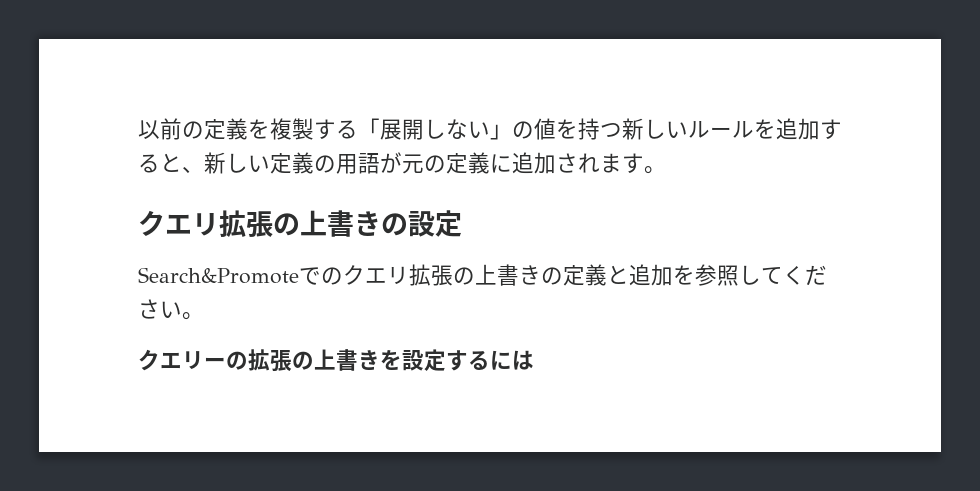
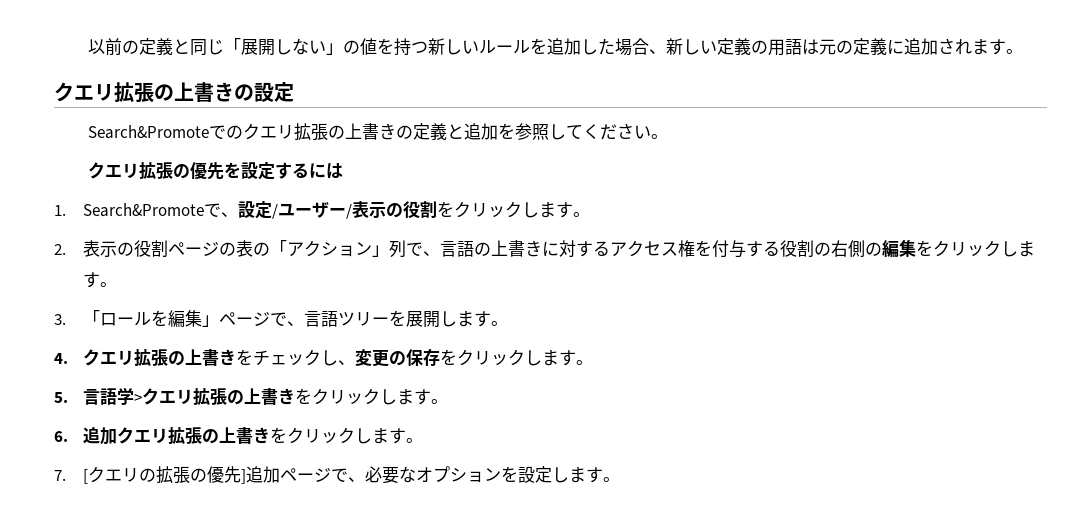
- 以前の定義を複製する「展開しない」の値を持つ新しいルールを追加すると、新しい定義の用語が元の定義に追加されます。
+ 以前の定義と同じ「展開しない」の値を持つ新しいルールを追加した場合、新しい定義の用語は元の定義に追加されます。
- クエリーの拡張の上書きを設定するには
+ クエリ拡張の優先を設定するには
+ 1. Search&Promoteで、設定/ユーザー/表示の役割をクリックします。
+ 2.表示の役割ページの表の「アクション」列で、言語の上書きに対するアクセス権を付与する役割の右側の編集をクリックします。
+ 3.「ロールを編集」ページで、言語ツリーを展開します。
+ 4.クエリ拡張の上書きをチェックし、変更の保存をクリックします。
+ 5.言語学>クエリ拡張の上書きをクリックします。
+ 6.追加クエリ拡張の上書きをクリックします。
+ 7. [クエリの拡張の優先]追加ページで、必要なオプションを設定します。

